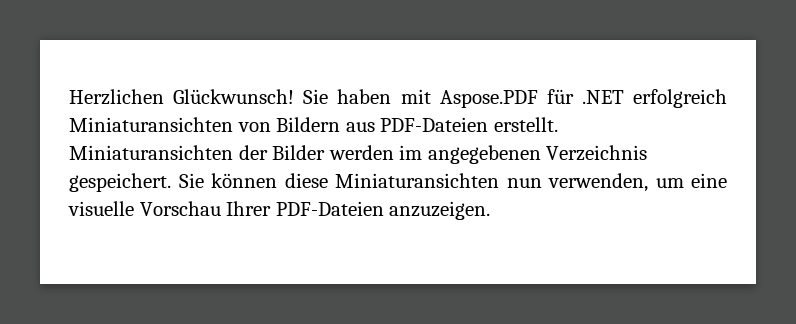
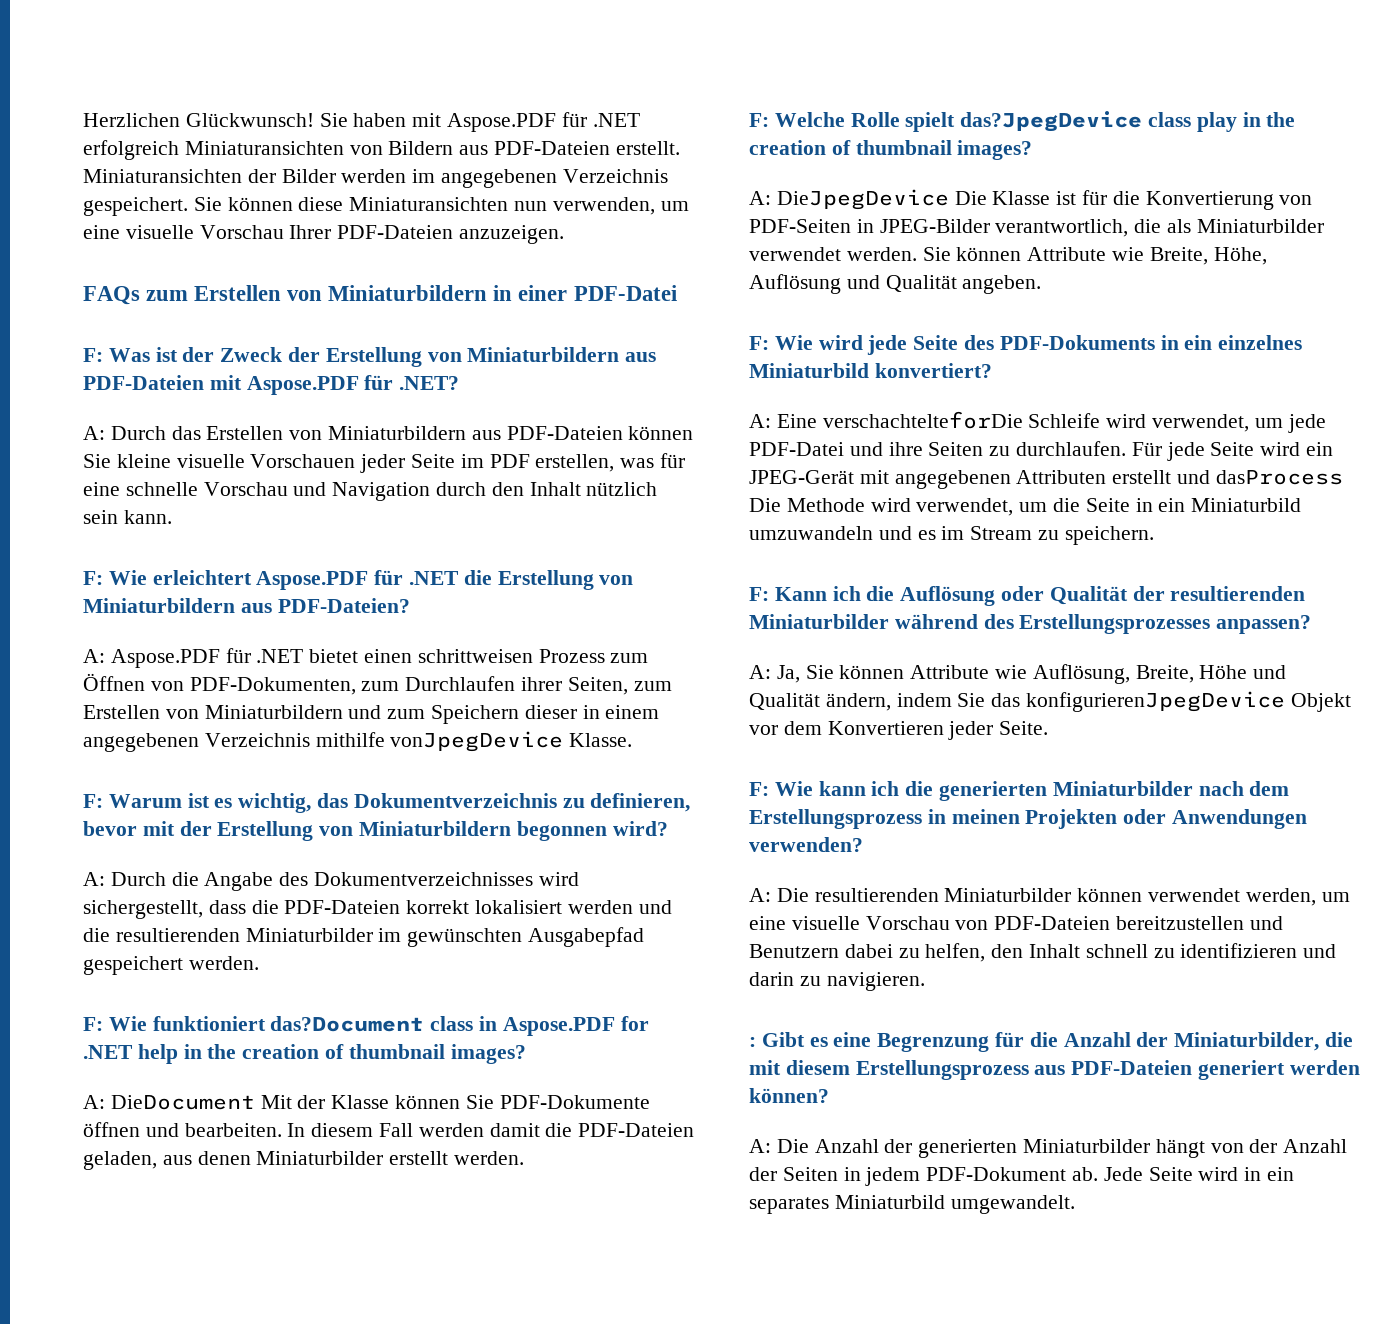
+ FAQs zum Erstellen von Miniaturbildern in einer PDF-Datei
+ F: Was ist der Zweck der Erstellung von Miniaturbildern aus PDF-Dateien mit Aspose.PDF für .NET?
+ A: Durch das Erstellen von Miniaturbildern aus PDF-Dateien können Sie kleine visuelle Vorschauen jeder Seite im PDF erstellen, was für eine schnelle Vorschau und Navigation durch den Inhalt nützlich sein kann.
+ F: Wie erleichtert Aspose.PDF für .NET die Erstellung von Miniaturbildern aus PDF-Dateien?
+ A: Aspose.PDF für .NET bietet einen schrittweisen Prozess zum Öffnen von PDF-Dokumenten, zum Durchlaufen ihrer Seiten, zum Erstellen von Miniaturbildern und zum Speichern dieser in einem angegebenen Verzeichnis mithilfe vonJpegDevice Klasse.
+ F: Warum ist es wichtig, das Dokumentverzeichnis zu definieren, bevor mit der Erstellung von Miniaturbildern begonnen wird?
+ A: Durch die Angabe des Dokumentverzeichnisses wird sichergestellt, dass die PDF-Dateien korrekt lokalisiert werden und die resultierenden Miniaturbilder im gewünschten Ausgabepfad gespeichert werden.
+ F: Wie funktioniert das?Document class in Aspose.PDF for .NET help in the creation of thumbnail images?
+ A: DieDocument Mit der Klasse können Sie PDF-Dokumente öffnen und bearbeiten. In diesem Fall werden damit die PDF-Dateien geladen, aus denen Miniaturbilder erstellt werden.
+ F: Welche Rolle spielt das?JpegDevice class play in the creation of thumbnail images?
+ A: DieJpegDevice Die Klasse ist für die Konvertierung von PDF-Seiten in JPEG-Bilder verantwortlich, die als Miniaturbilder verwendet werden. Sie können Attribute wie Breite, Höhe, Auflösung und Qualität angeben.
+ F: Wie wird jede Seite des PDF-Dokuments in ein einzelnes Miniaturbild konvertiert?
+ A: Eine verschachtelteforDie Schleife wird verwendet, um jede PDF-Datei und ihre Seiten zu durchlaufen. Für jede Seite wird ein JPEG-Gerät mit angegebenen Attributen erstellt und dasProcess Die Methode wird verwendet, um die Seite in ein Miniaturbild umzuwandeln und es im Stream zu speichern.
+ F: Kann ich die Auflösung oder Qualität der resultierenden Miniaturbilder während des Erstellungsprozesses anpassen?
+ A: Ja, Sie können Attribute wie Auflösung, Breite, Höhe und Qualität ändern, indem Sie das konfigurierenJpegDevice Objekt vor dem Konvertieren jeder Seite.
+ F: Wie kann ich die generierten Miniaturbilder nach dem Erstellungsprozess in meinen Projekten oder Anwendungen verwenden?
+ A: Die resultierenden Miniaturbilder können verwendet werden, um eine visuelle Vorschau von PDF-Dateien bereitzustellen und Benutzern dabei zu helfen, den Inhalt schnell zu identifizieren und darin zu navigieren.
+ : Gibt es eine Begrenzung für die Anzahl der Miniaturbilder, die mit diesem Erstellungsprozess aus PDF-Dateien generiert werden können?
+ A: Die Anzahl der generierten Miniaturbilder hängt von der Anzahl der Seiten in jedem PDF-Dokument ab. Jede Seite wird in ein separates Miniaturbild umgewandelt.

